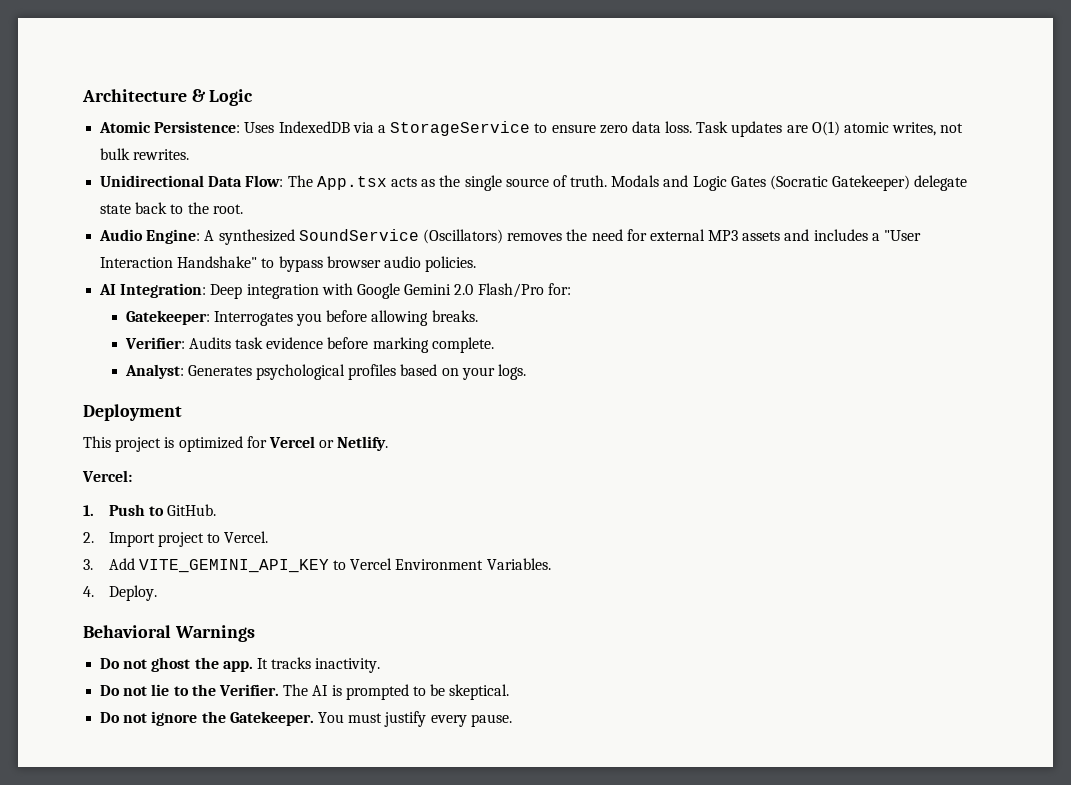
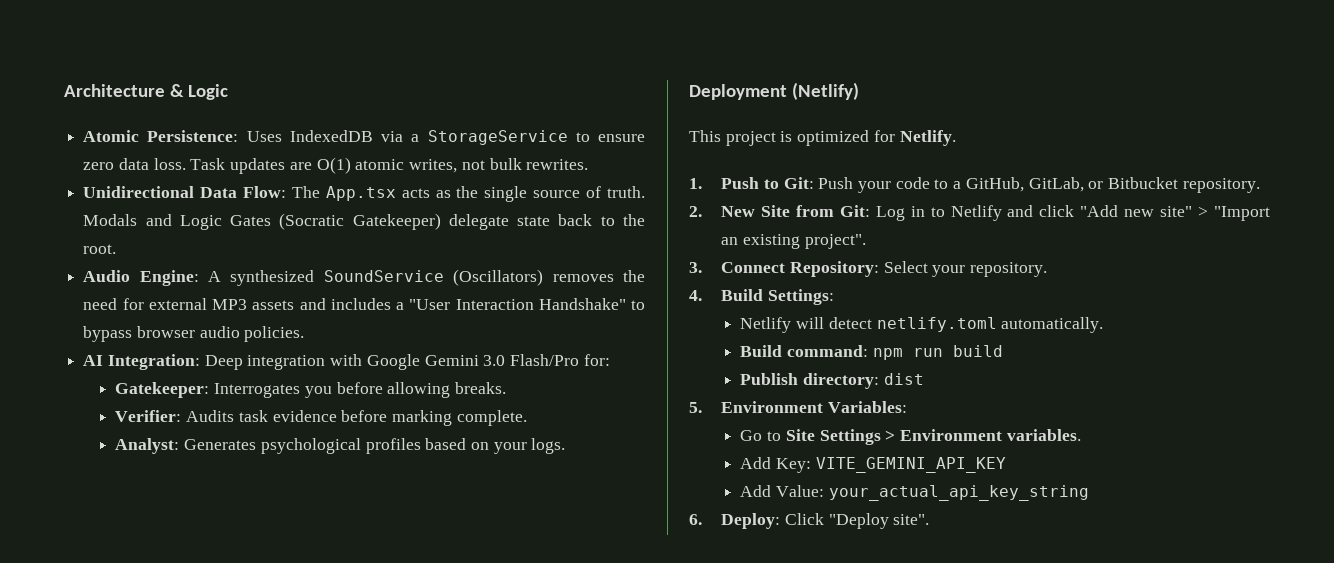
- AI Integration: Deep integration with Google Gemini 2.0 Flash/Pro for:
+ AI Integration: Deep integration with Google Gemini 3.0 Flash/Pro for:
- Deployment
+ Deployment (Netlify)
- This project is optimized for Vercel or Netlify.
+ This project is optimized for Netlify.
- Vercel:
- 1. Push to GitHub.
- 2. Import project to Vercel.
- 3. Add VITE_GEMINI_API_KEY to Vercel Environment Variables.
- 4. Deploy.
- Behavioral Warnings
- Do not ghost the app. It tracks inactivity.
- Do not lie to the Verifier. The AI is prompted to be skeptical.
- Do not ignore the Gatekeeper. You must justify every pause.
+ 1. Push to Git: Push your code to a GitHub, GitLab, or Bitbucket repository.
+ 2. New Site from Git: Log in to Netlify and click "Add new site" > "Import an existing project".
+ 3. Connect Repository: Select your repository.
+ 4. Build Settings:
+ Netlify will detect netlify.toml automatically.
+ Build command: npm run build
+ Publish directory: dist
+ 5. Environment Variables:
+ Go to Site Settings > Environment variables.
+ Add Key: VITE_GEMINI_API_KEY
+ Add Value: your_actual_api_key_string
+ 6. Deploy: Click "Deploy site".

